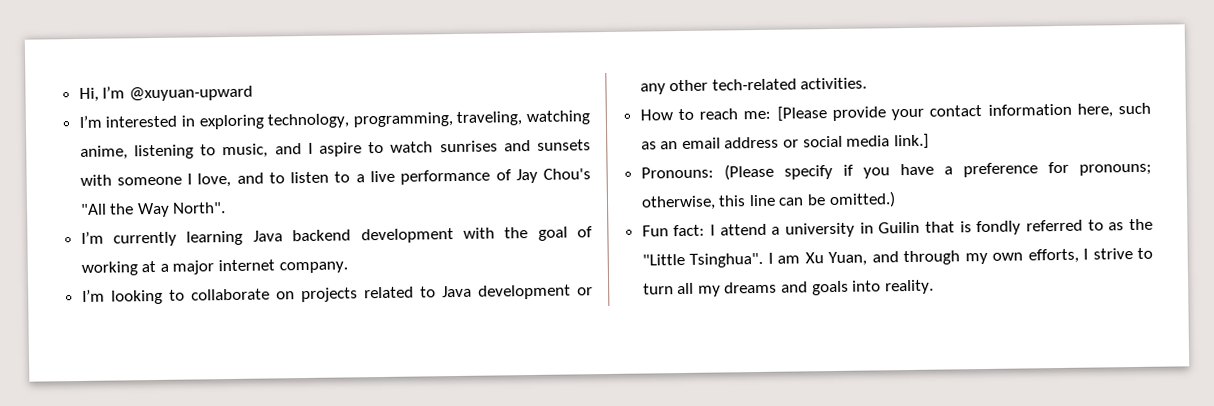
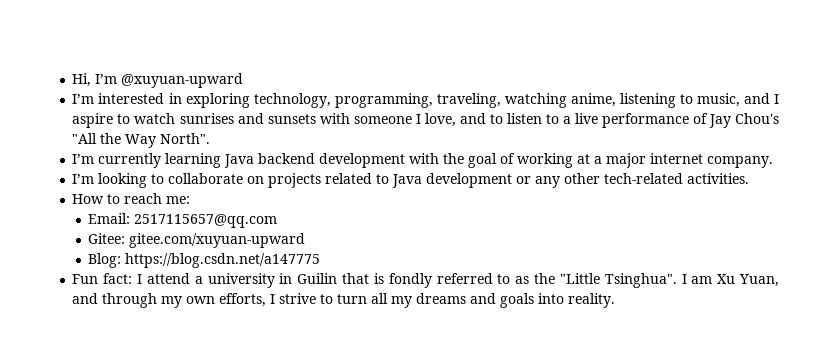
- How to reach me: [Please provide your contact information here, such as an email address or social media link.]
- Pronouns: (Please specify if you have a preference for pronouns; otherwise, this line can be omitted.)
+ How to reach me:
+ Email: 2517115657@qq.com
+ Gitee: gitee.com/xuyuan-upward
+ Blog: https://blog.csdn.net/a147775

